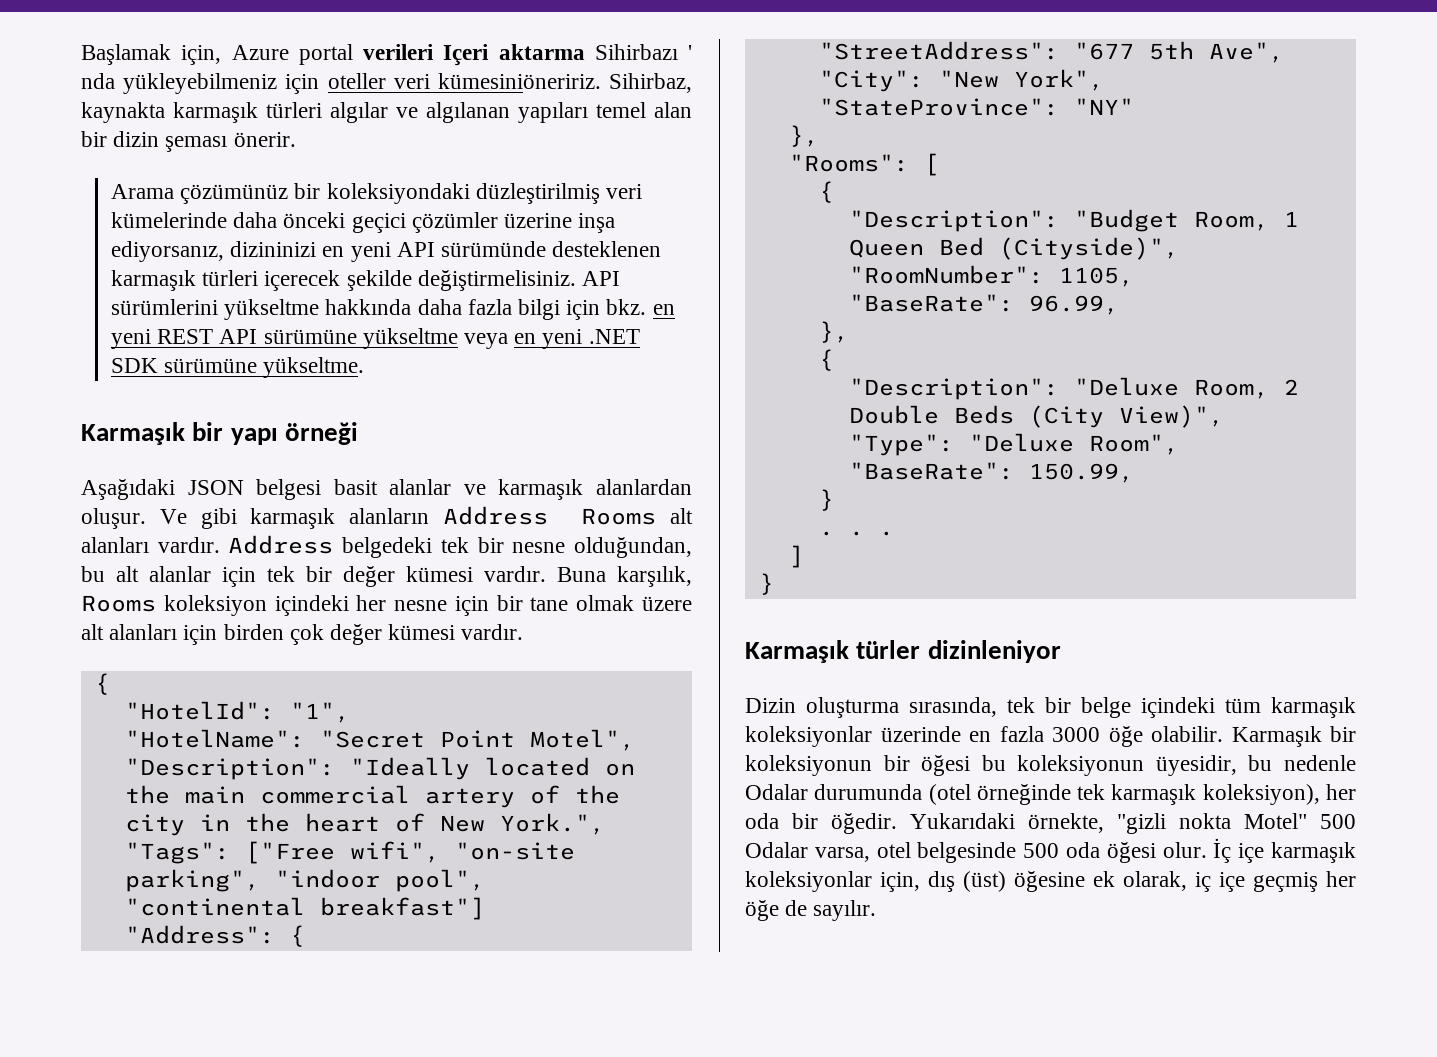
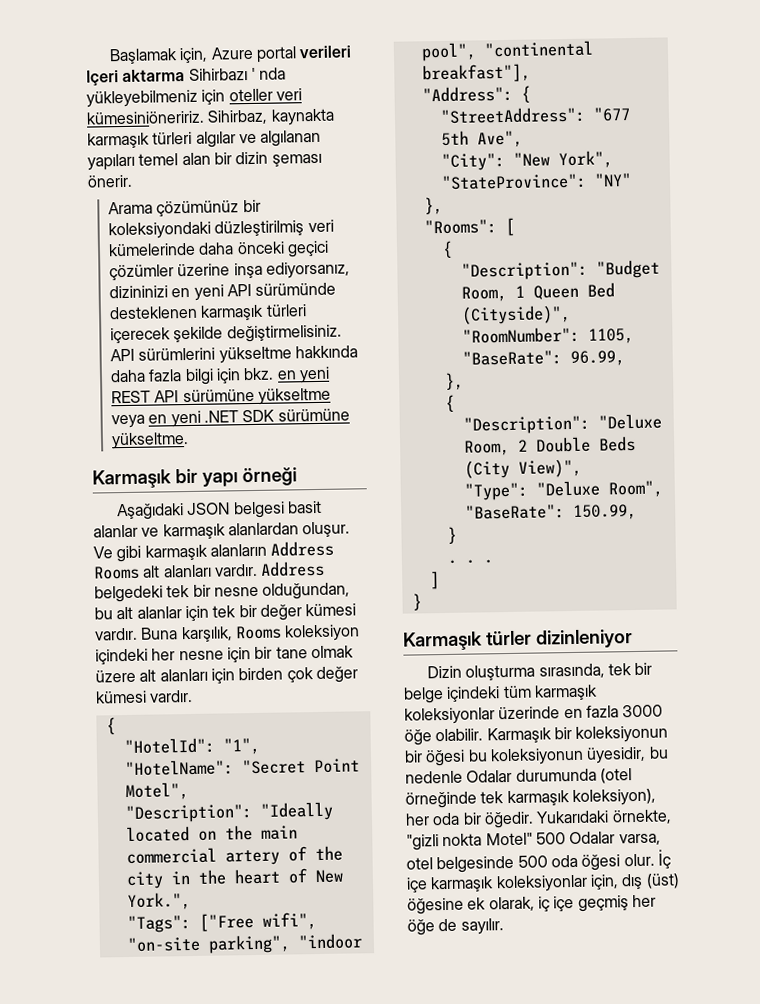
- "Tags": ["Free wifi", "on-site parking", "indoor pool", "continental breakfast"]
+ "Tags": ["Free wifi", "on-site parking", "indoor pool", "continental breakfast"],

